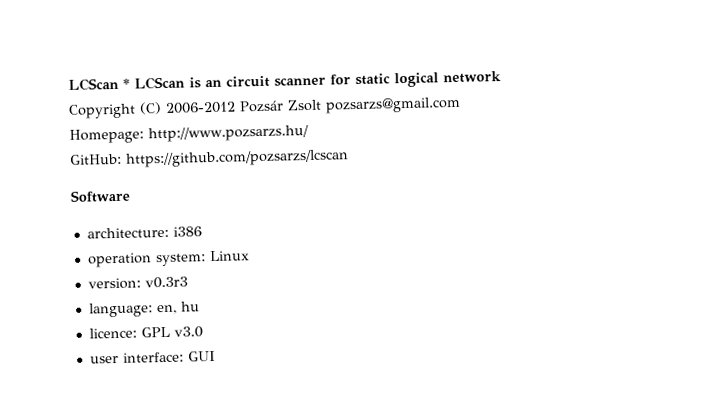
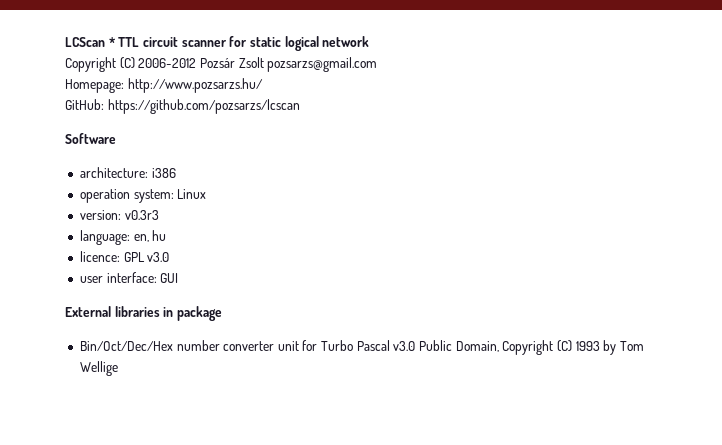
- LCScan * LCScan is an circuit scanner for static logical network
+ LCScan * TTL circuit scanner for static logical network
+ External libraries in package
+ Bin/Oct/Dec/Hex number converter unit for Turbo Pascal v3.0 Public Domain, Copyright (C) 1993 by Tom Wellige

